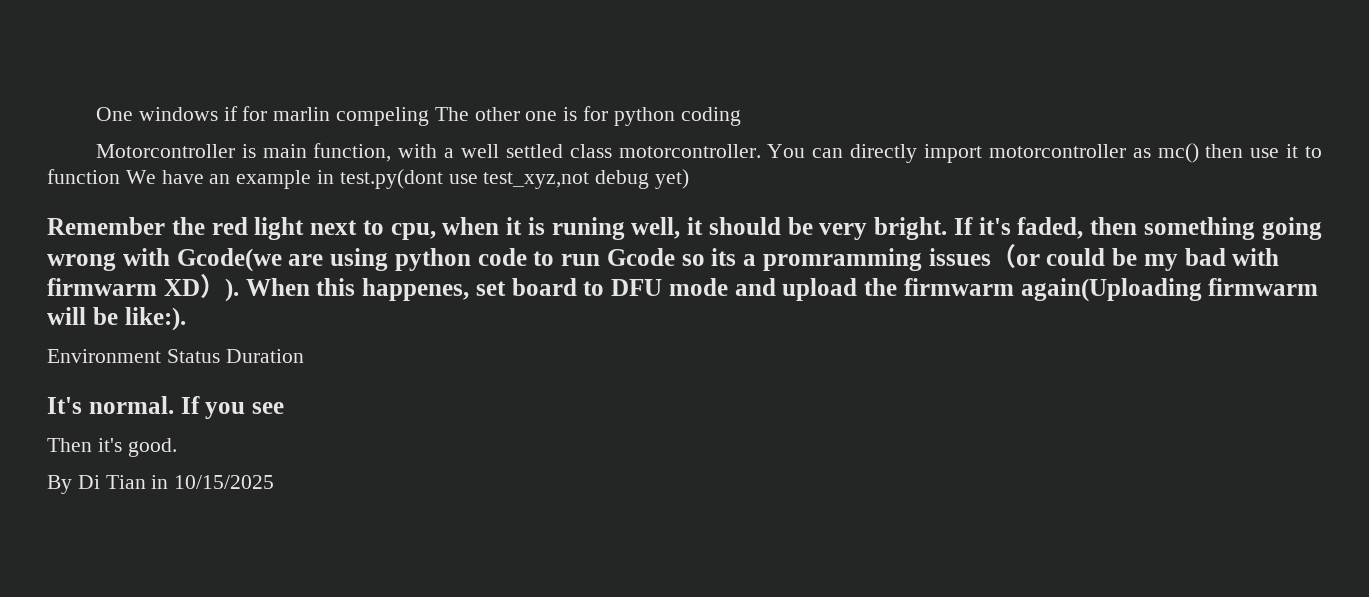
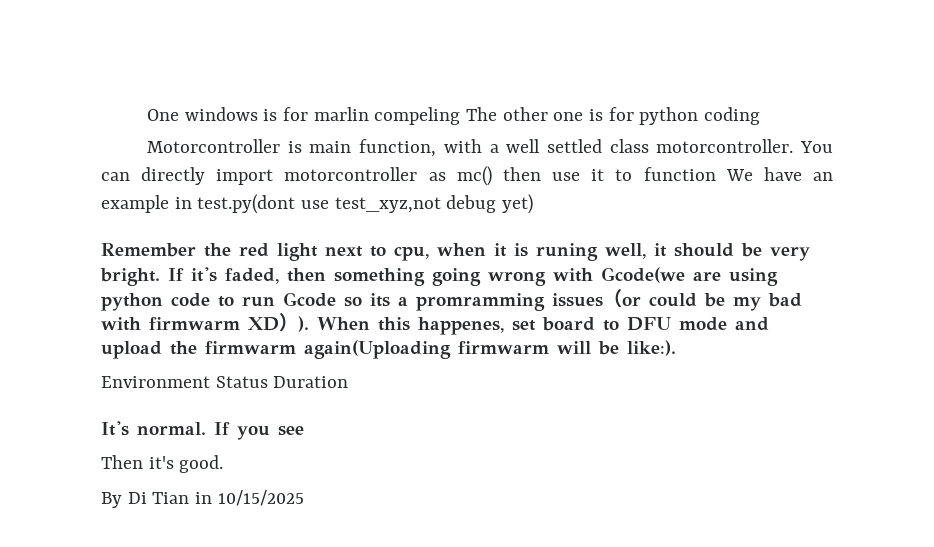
- One windows if for marlin compeling The other one is for python coding
+ One windows is for marlin compeling The other one is for python coding

